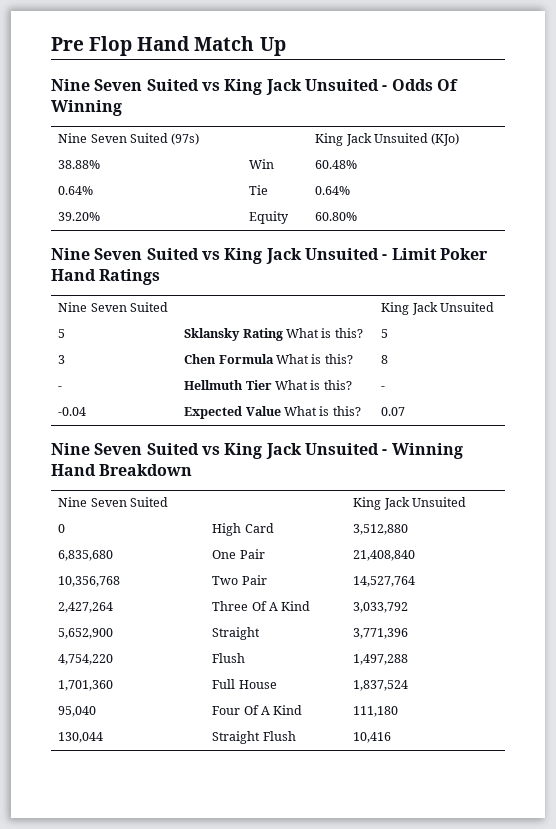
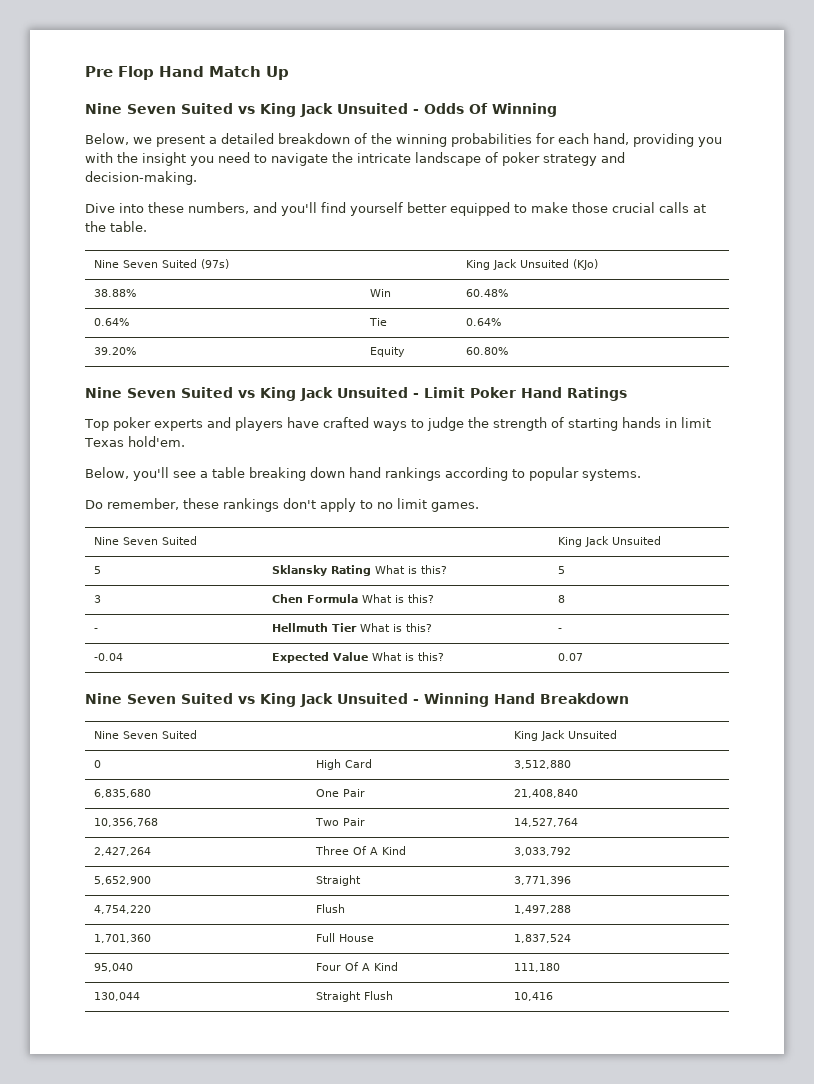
+ Below, we present a detailed breakdown of the winning probabilities for each hand, providing you with the insight you need to navigate the intricate landscape of poker strategy and decision-making.
+ Dive into these numbers, and you'll find yourself better equipped to make those crucial calls at the table.
+ Top poker experts and players have crafted ways to judge the strength of starting hands in limit Texas hold'em.
+ Below, you'll see a table breaking down hand rankings according to popular systems.
+ Do remember, these rankings don't apply to no limit games.

